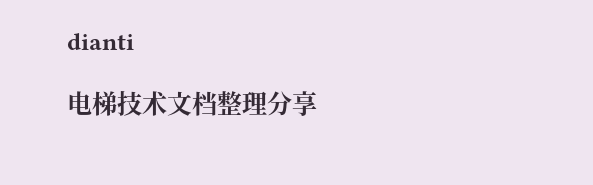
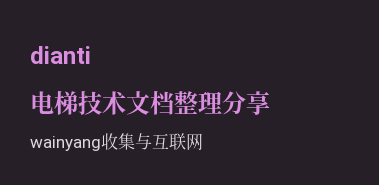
+ wainyang收集与互联网

